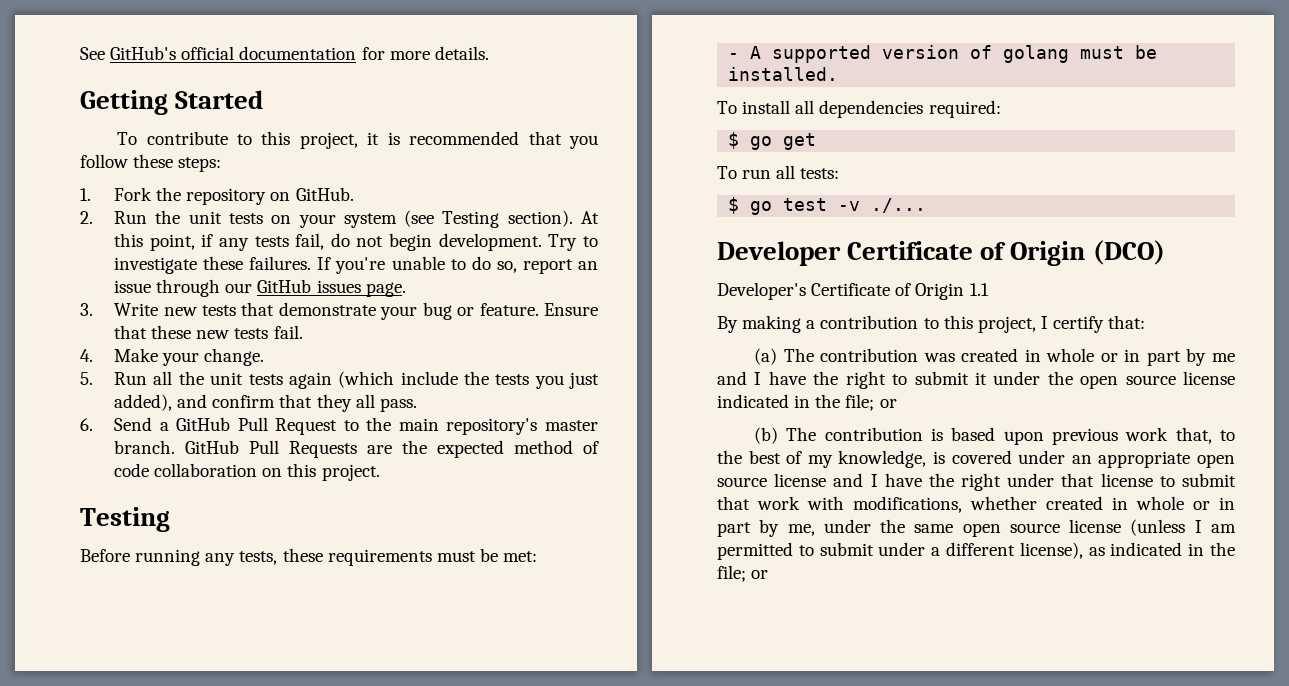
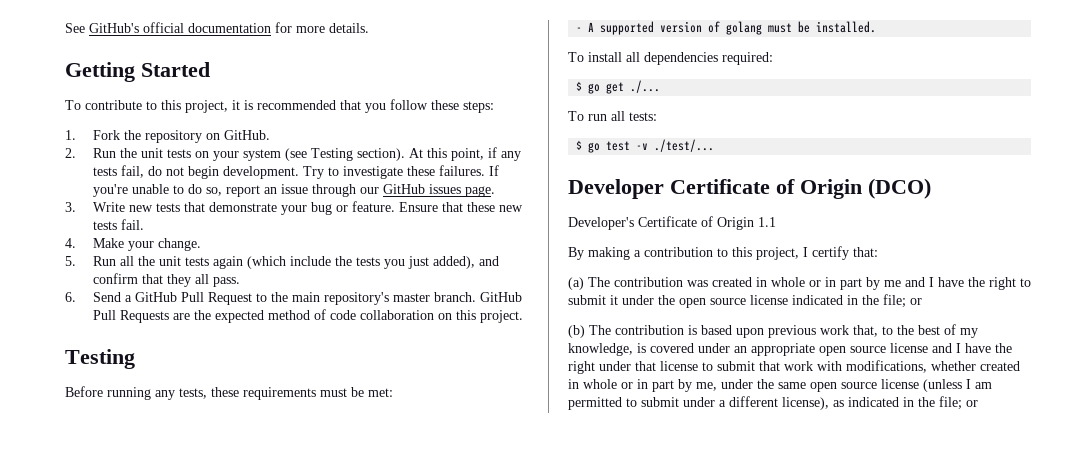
- $ go get
+ $ go get ./...
- $ go test -v ./...
+ $ go test -v ./test/...

